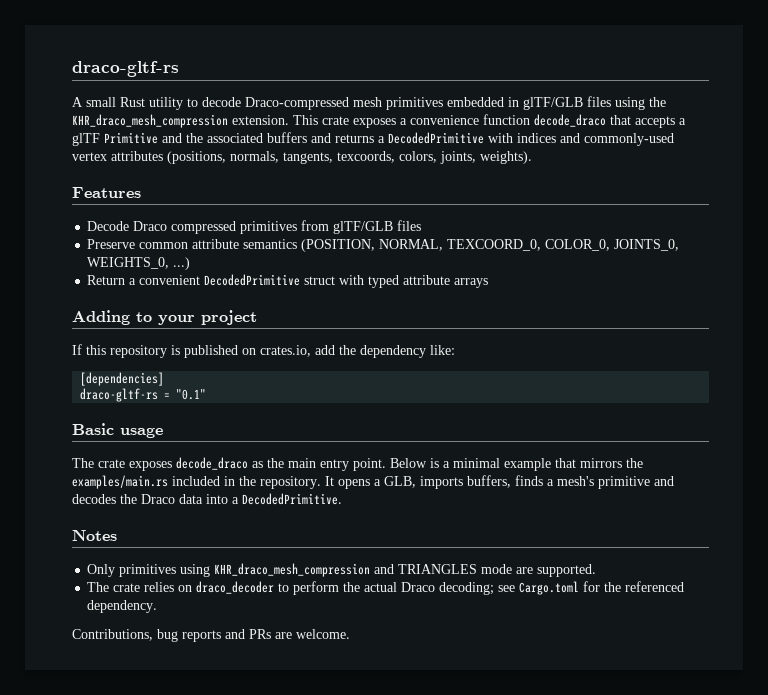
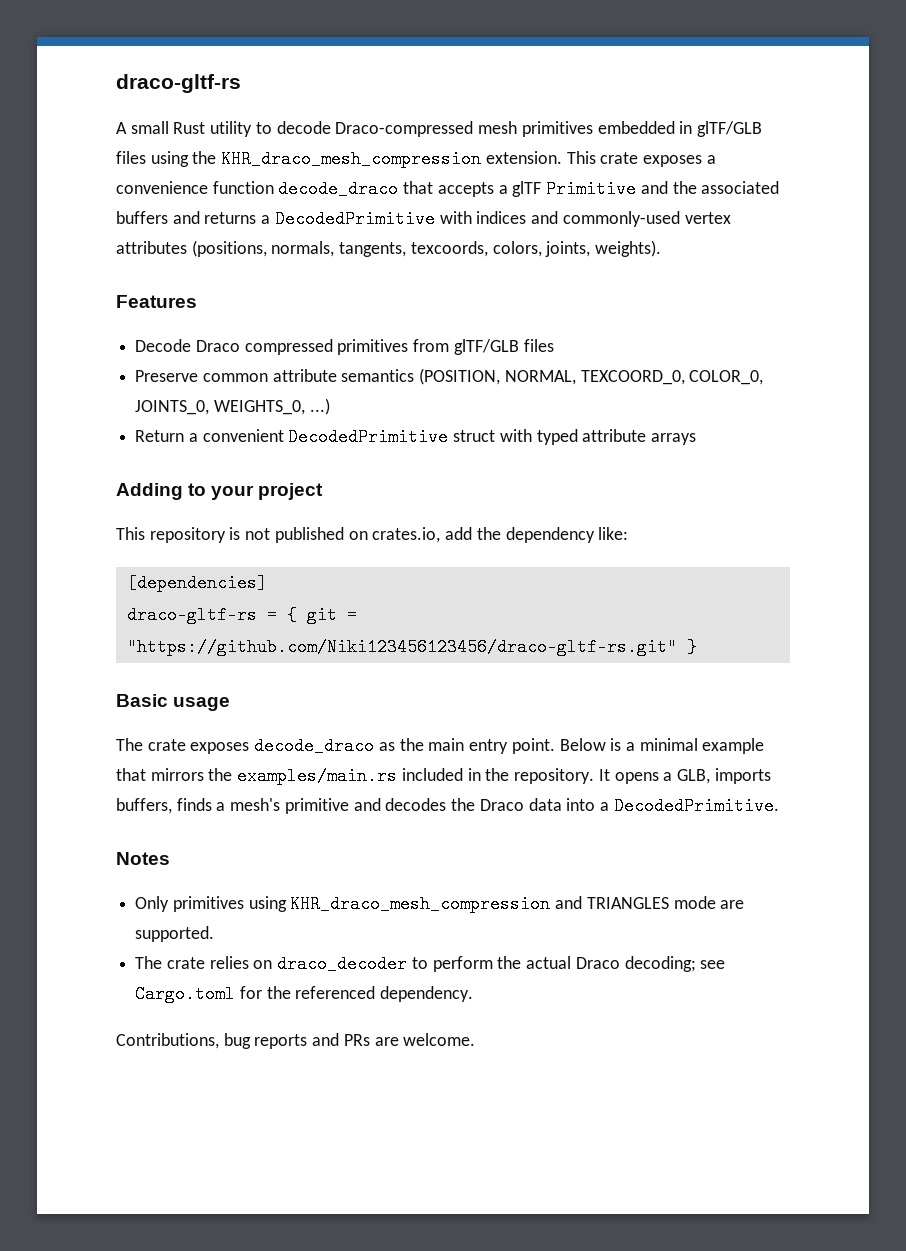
- If this repository is published on crates.io, add the dependency like:
+ This repository is not published on crates.io, add the dependency like:
- draco-gltf-rs = "0.1"
+ draco-gltf-rs = { git = "https://github.com/Niki123456123456/draco-gltf-rs.git" }

